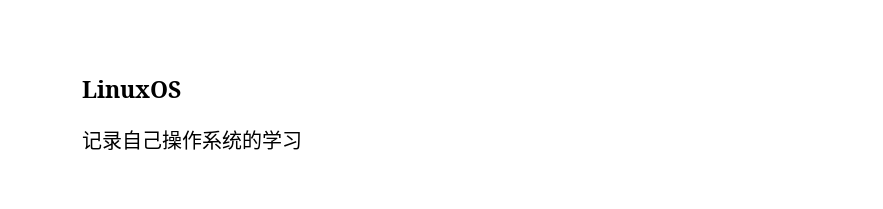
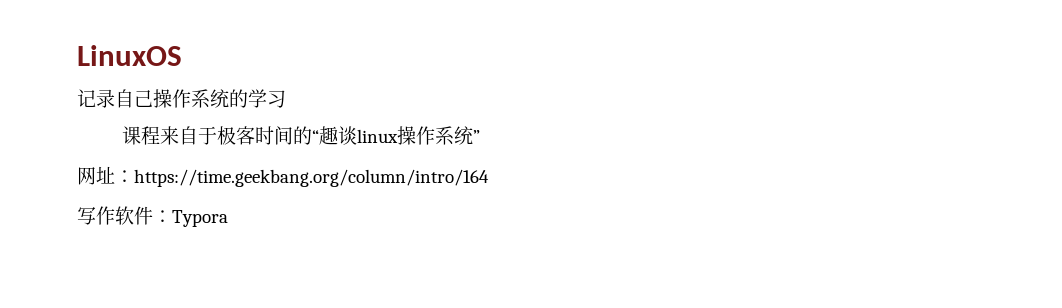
+ 课程来自于极客时间的“趣谈linux操作系统”
+ 网址：https://time.geekbang.org/column/intro/164
+ 写作软件：Typora

